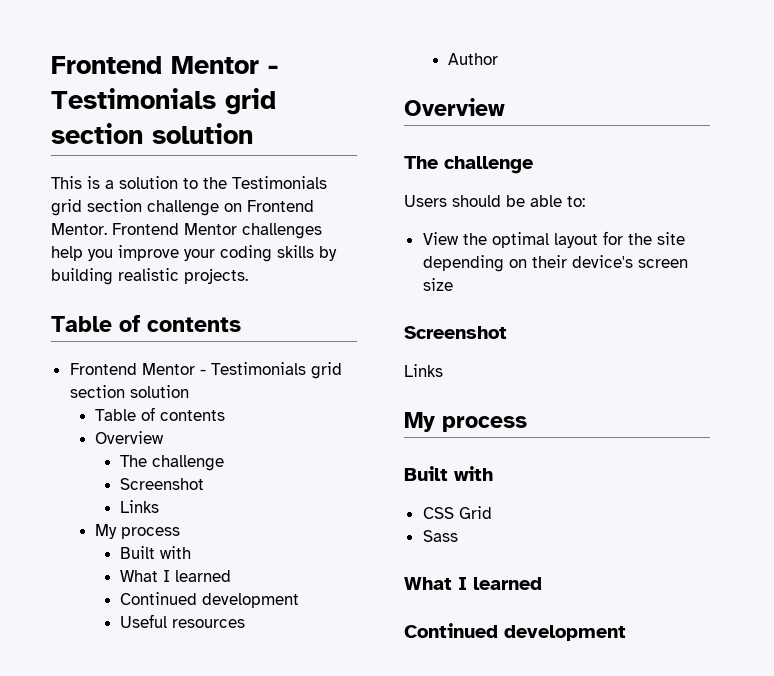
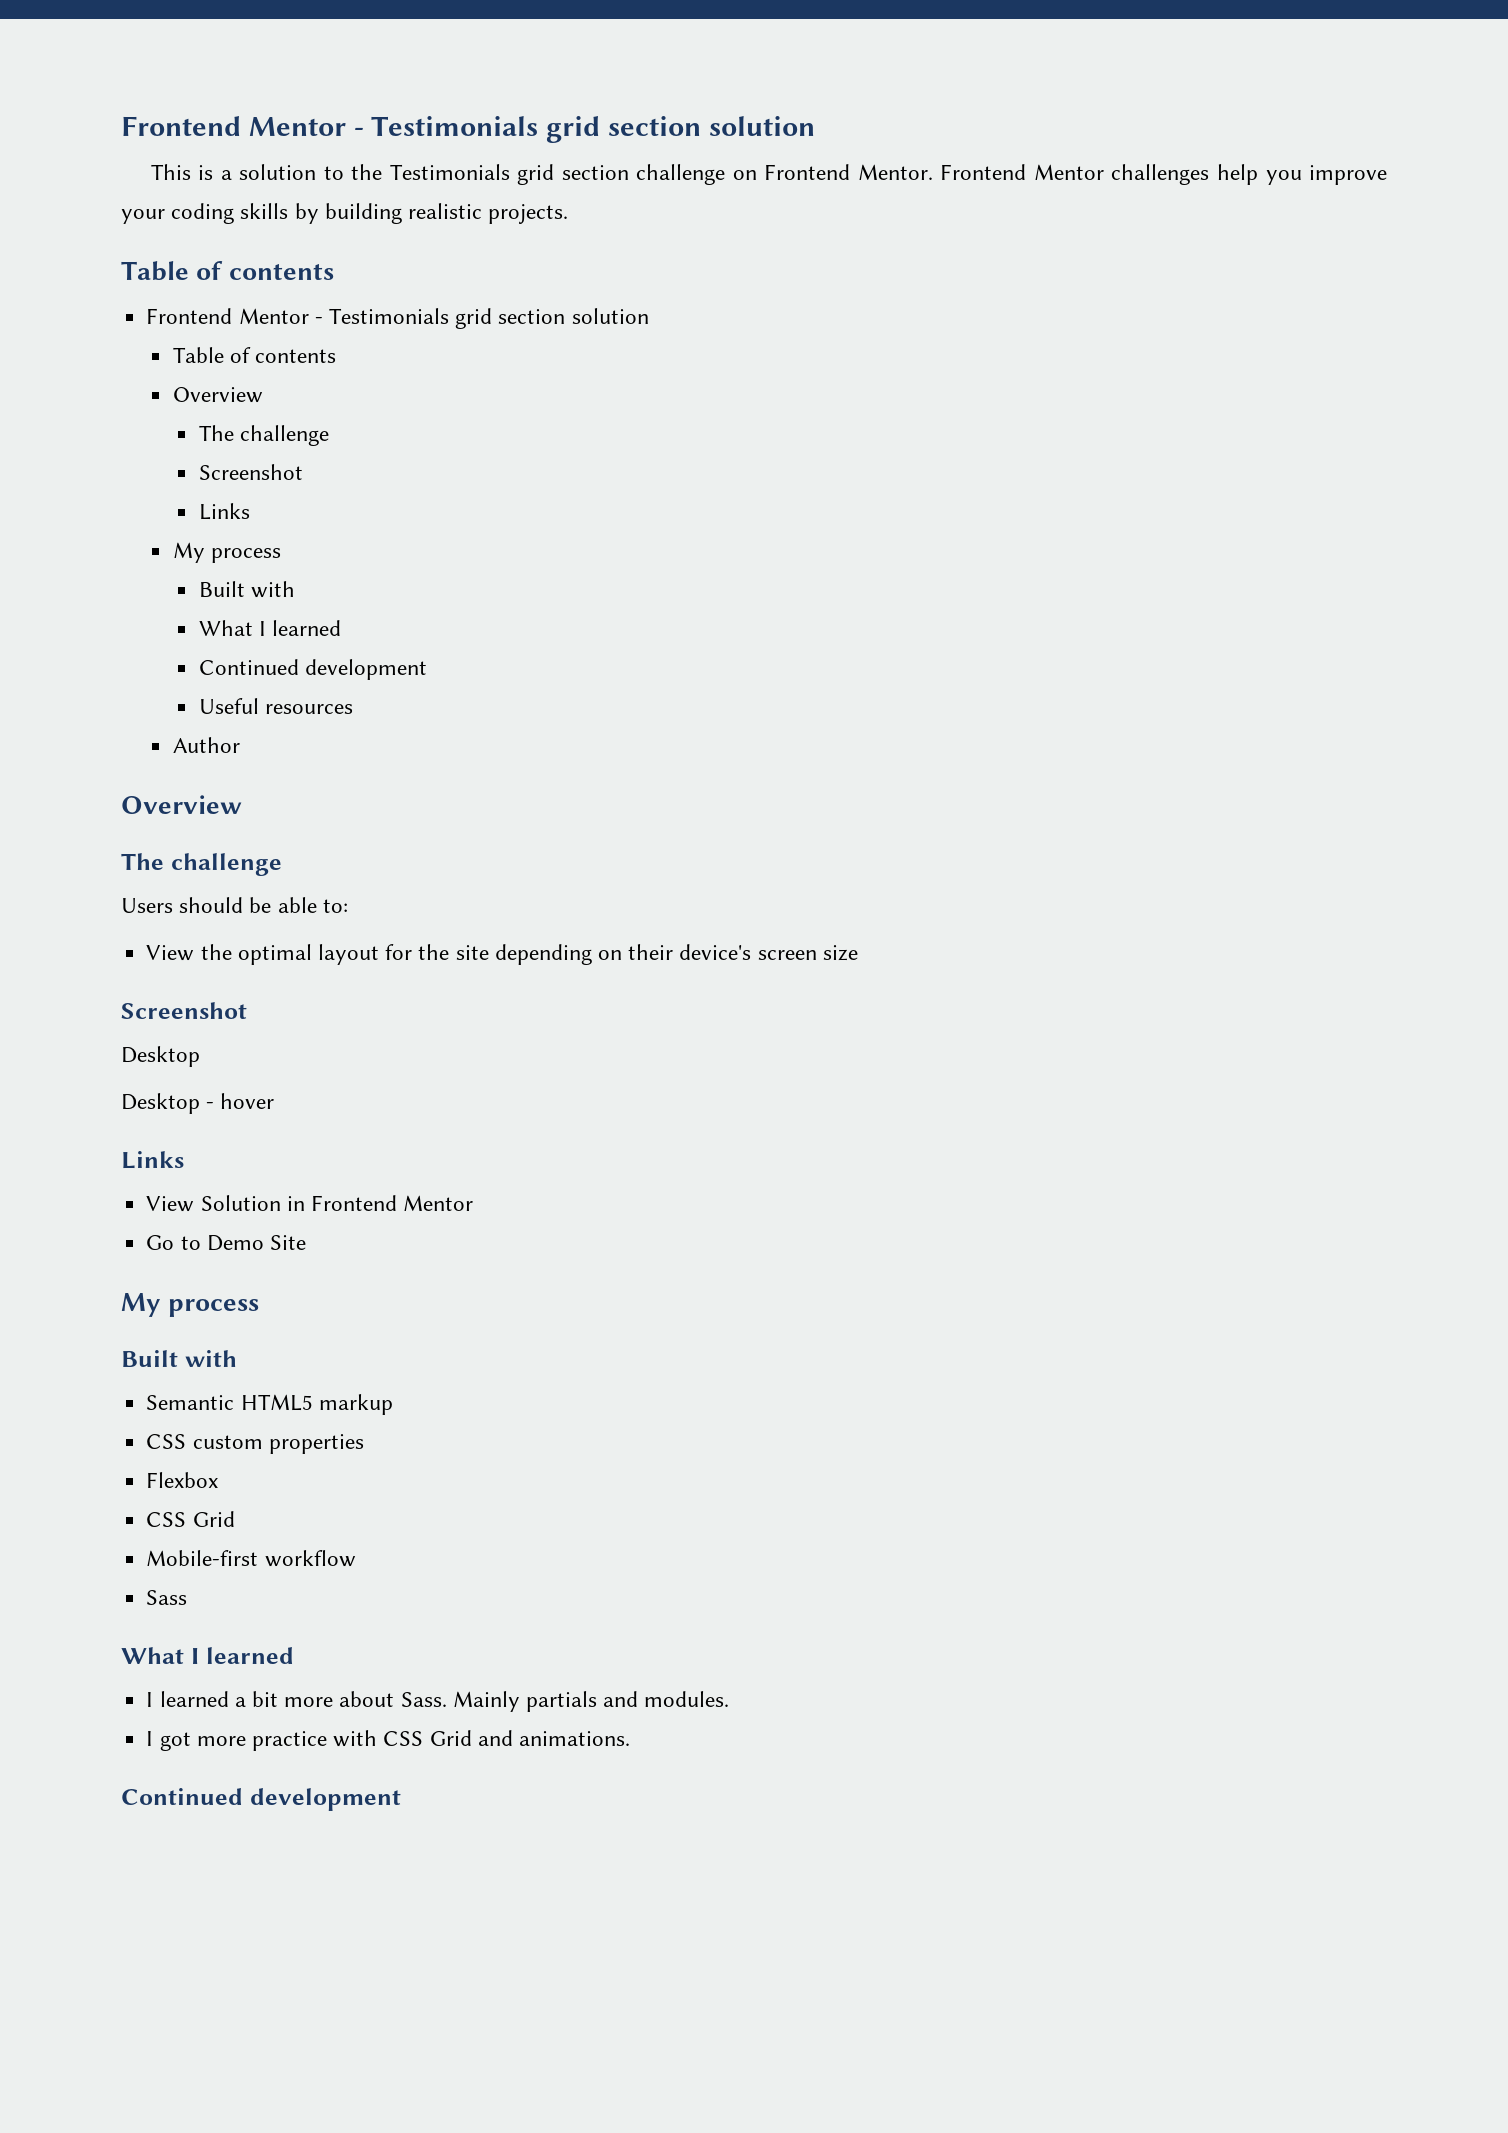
  View the optimal layout for the site depending on their device's screen size
  Screenshot
+ Desktop
+ Desktop - hover
  Links
+ View Solution in Frontend Mentor
+ Go to Demo Site
  My process
  Built with
+ Semantic HTML5 markup
+ CSS custom properties
+ Flexbox
  CSS Grid
+ Mobile-first workflow
+ I learned a bit more about Sass. Mainly partials and modules.
+ I got more practice with CSS Grid and animations.

